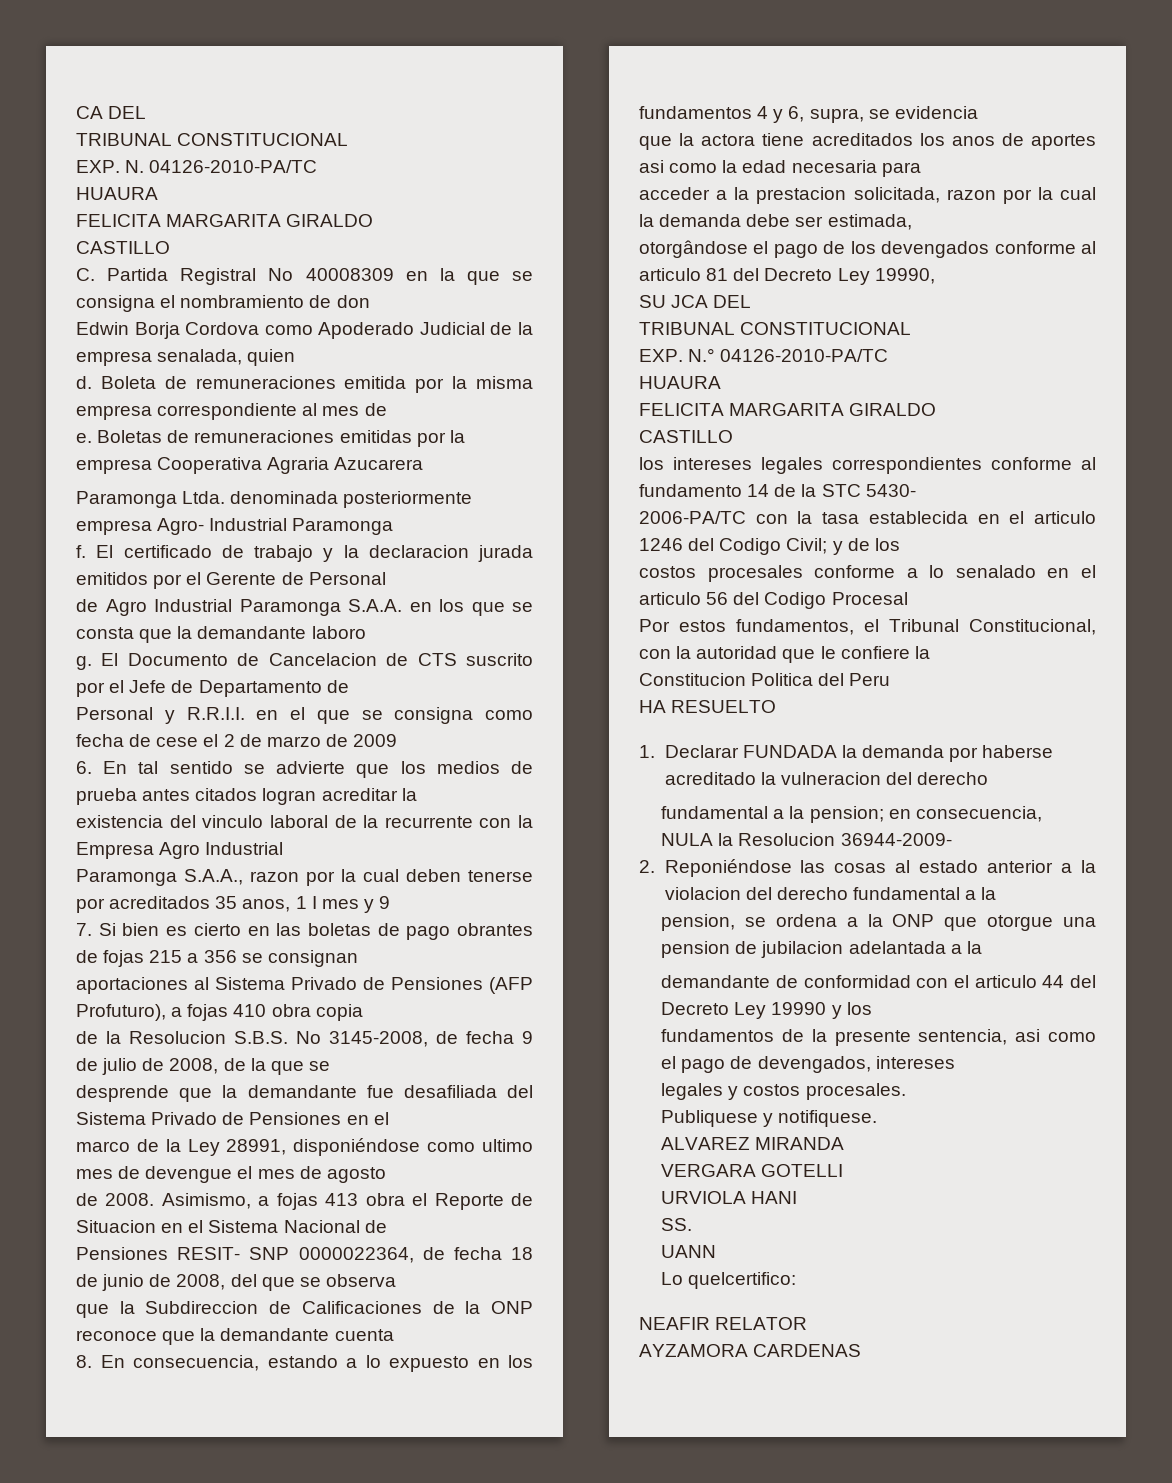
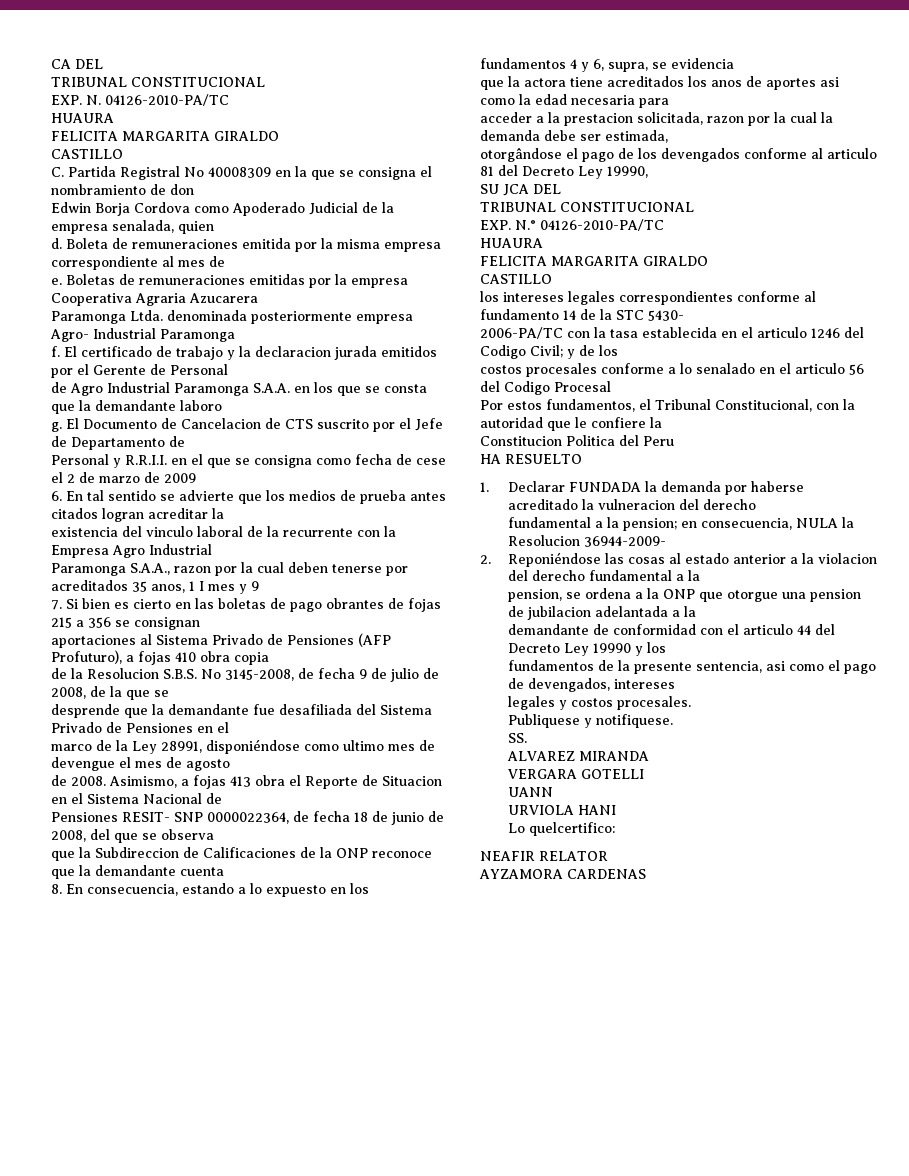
+ SS.
+ UANN
- SS.
- UANN

